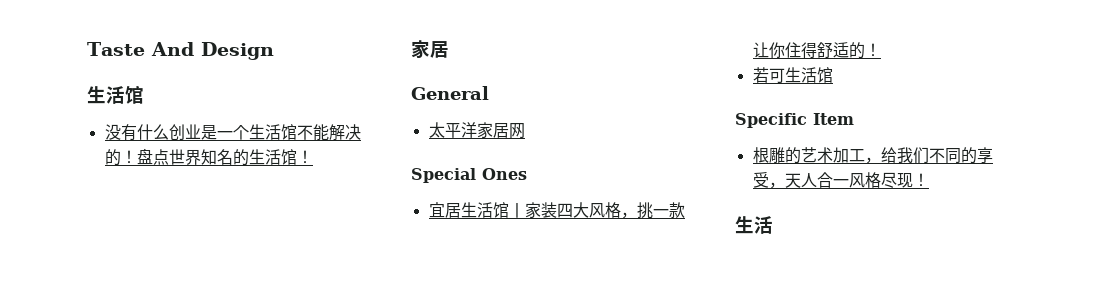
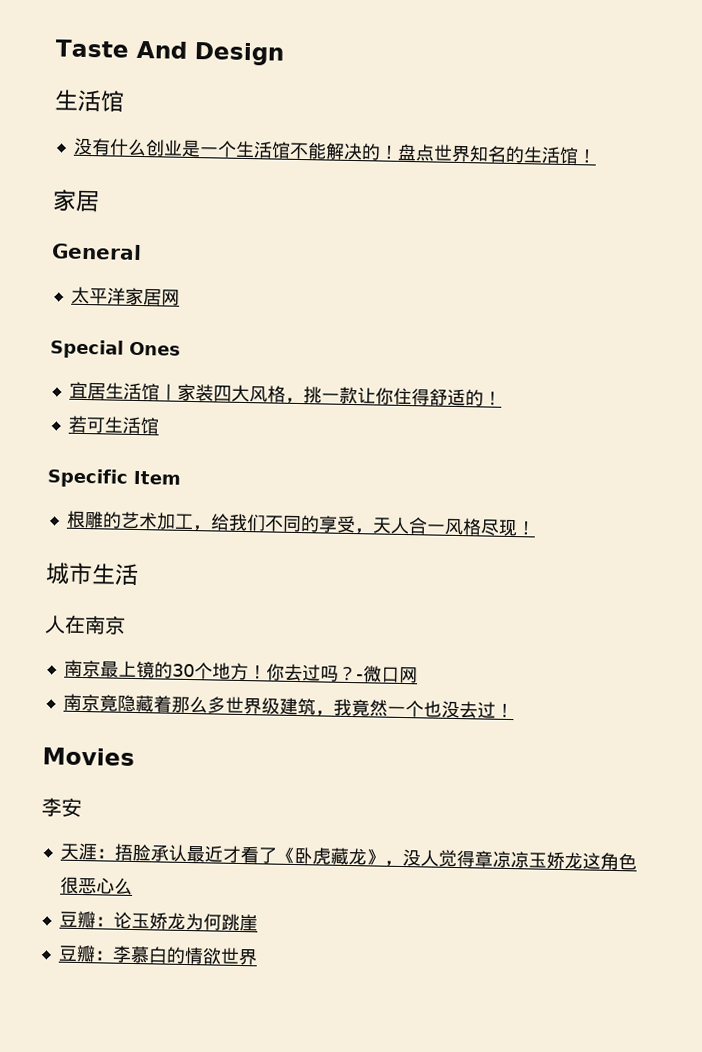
  根雕的艺术加工，给我们不同的享受，天人合一风格尽现！
- 生活
+ 城市生活
+ 人在南京
+ 南京最上镜的30个地方！你去过吗？-微口网
+ 南京竟隐藏着那么多世界级建筑，我竟然一个也没去过！
+ Movies
+ 李安
+ 天涯：捂脸承认最近才看了《卧虎藏龙》，没人觉得章凉凉玉娇龙这角色很恶心么
+ 豆瓣：论玉娇龙为何跳崖
+ 豆瓣：李慕白的情欲世界

